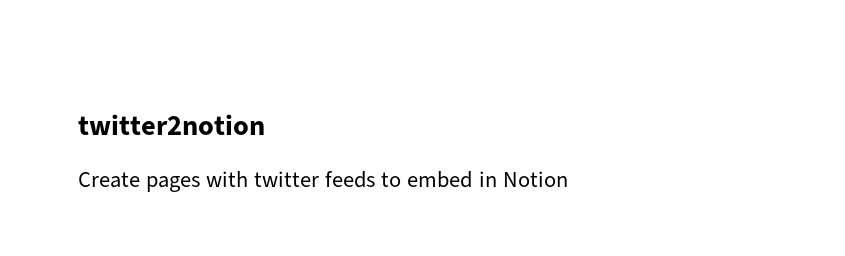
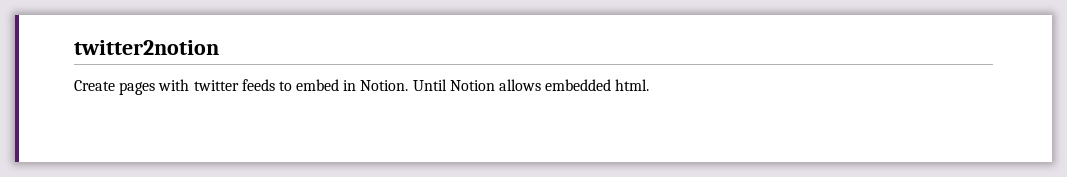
- Create pages with twitter feeds to embed in Notion
+ Create pages with twitter feeds to embed in Notion. Until Notion allows embedded html.

